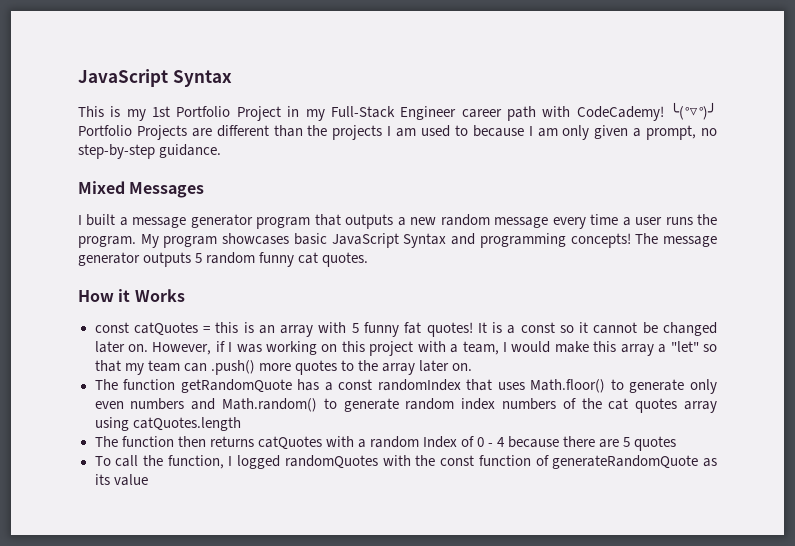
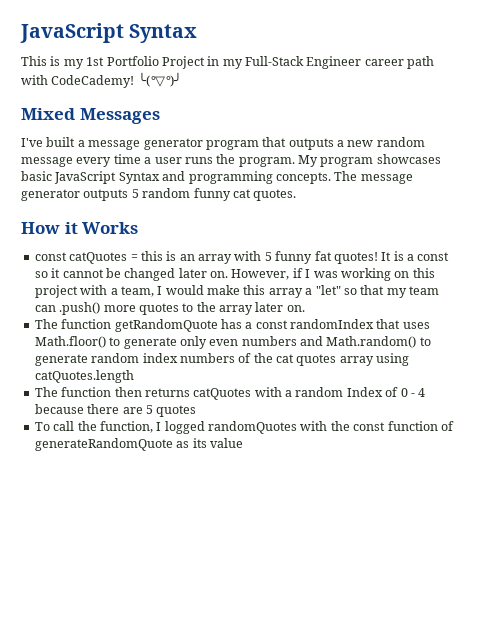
- ╰(°▽°)╯ Portfolio Projects are different than the projects I am used to because I am only given a prompt, no step-by-step guidance.
+ ╰(°▽°)╯
- I built a message generator program that outputs a new random message every time a user runs the program.
+ I've built a message generator program that outputs a new random message every time a user runs the program.
- My program showcases basic JavaScript Syntax and programming concepts!
+ My program showcases basic JavaScript Syntax and programming concepts.

